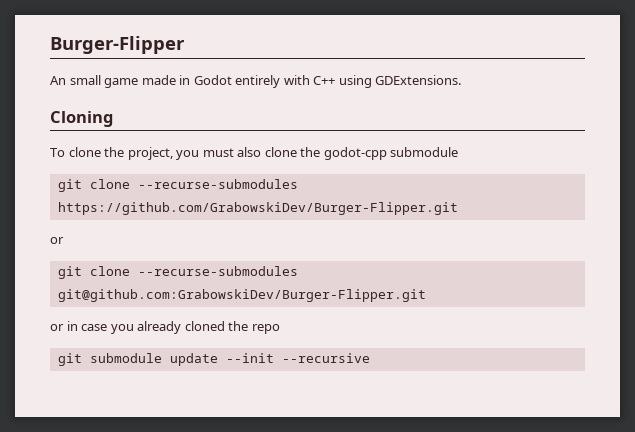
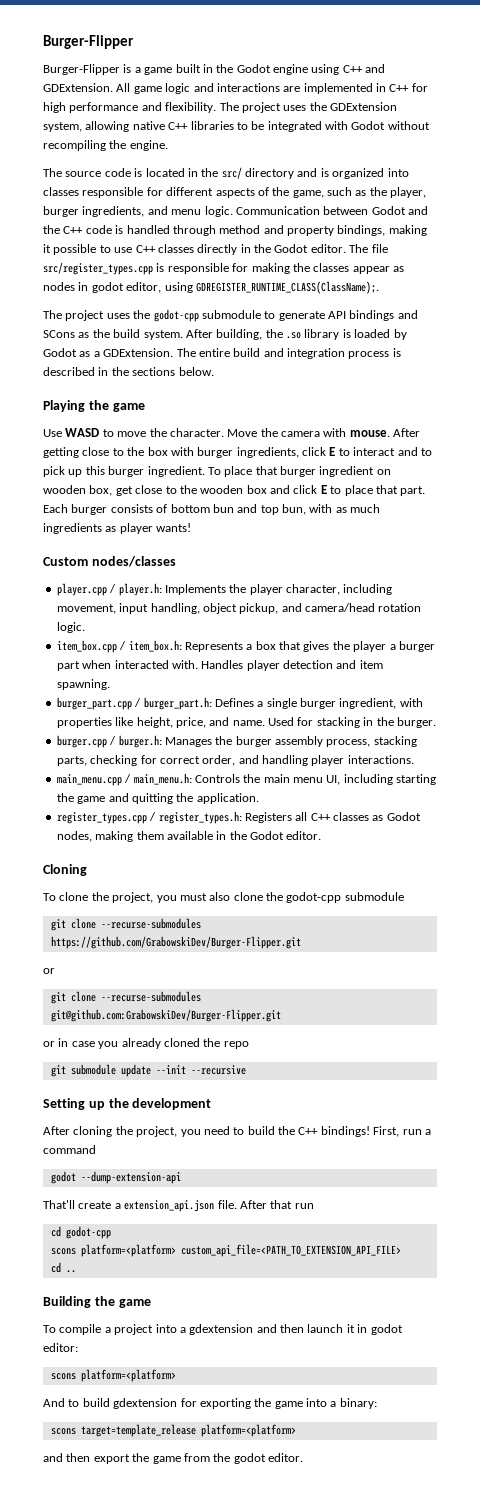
- An small game made in Godot entirely with C++ using GDExtensions.
+ Burger-Flipper is a game built in the Godot engine using C++ and GDExtension. All game logic and interactions are implemented in C++ for high performance and flexibility. The project uses the GDExtension system, allowing native C++ libraries to be integrated with Godot without recompiling the engine.
+ The source code is located in the src/ directory and is organized into classes responsible for different aspects of the game, such as the player, burger ingredients, and menu logic. Communication between Godot and the C++ code is handled through method and property bindings, making it possible to use C++ classes directly in the Godot editor. The file src/register_types.cpp is responsible for making the classes appear as nodes in godot editor, using GDREGISTER_RUNTIME_CLASS(ClassName);.
+ The project uses the godot-cpp submodule to generate API bindings and SCons as the build system. After building, the .so library is loaded by Godot as a GDExtension. The entire build and integration process is described in the sections below.
+ Playing the game
+ Use WASD to move the character. Move the camera with mouse. After getting close to the box with burger ingredients, click E to interact and to pick up this burger ingredient. To place that burger ingredient on wooden box, get close to the wooden box and click E to place that part. Each burger consists of bottom bun and top bun, with as much ingredients as player wants!
+ Custom nodes/classes
+ player.cpp / player.h: Implements the player character, including movement, input handling, object pickup, and camera/head rotation logic.
+ item_box.cpp / item_box.h: Represents a box that gives the player a burger part when interacted with. Handles player detection and item spawning.
+ burger_part.cpp / burger_part.h: Defines a single burger ingredient, with properties like height, price, and name. Used for stacking in the burger.
+ burger.cpp / burger.h: Manages the burger assembly process, stacking parts, checking for correct order, and handling player interactions.
+ main_menu.cpp / main_menu.h: Controls the main menu UI, including starting the game and quitting the application.
+ register_types.cpp / register_types.h: Registers all C++ classes as Godot nodes, making them available in the Godot editor.
+ Setting up the development
+ After cloning the project, you need to build the C++ bindings! First, run a command
+ godot --dump-extension-api
+ That'll create a extension_api.json file. After that run
+ cd godot-cpp
+ scons platform=<platform> custom_api_file=<PATH_TO_EXTENSION_API_FILE>
+ cd ..
+ Building the game
+ To compile a project into a gdextension and then launch it in godot editor:
+ scons platform=<platform>
+ And to build gdextension for exporting the game into a binary:
+ scons target=template_release platform=<platform>
+ and then export the game from the godot editor.

